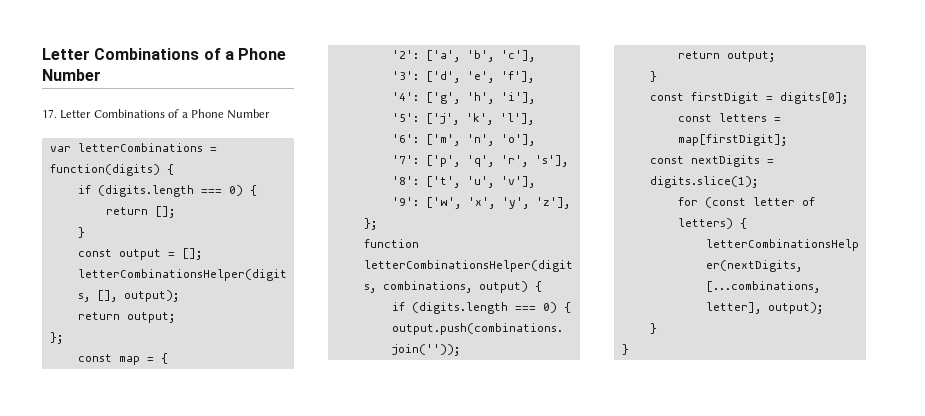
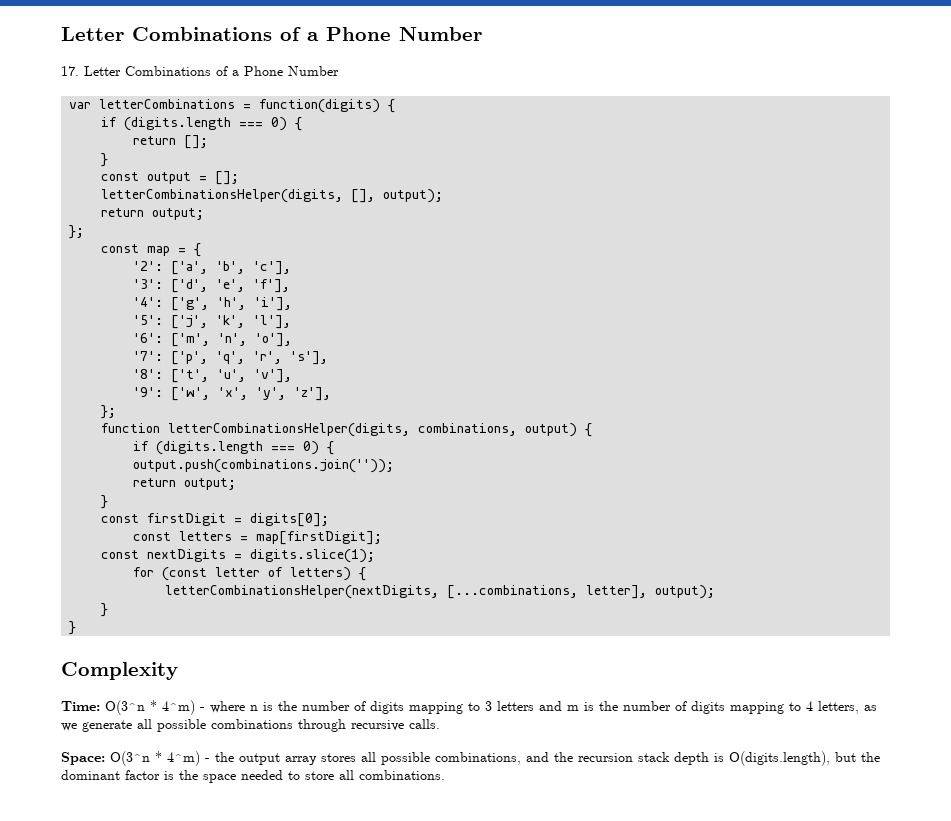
+ Complexity
+ Time: O(3^n * 4^m) - where n is the number of digits mapping to 3 letters and m is the number of digits mapping to 4 letters, as we generate all possible combinations through recursive calls.
+ Space: O(3^n * 4^m) - the output array stores all possible combinations, and the recursion stack depth is O(digits.length), but the dominant factor is the space needed to store all combinations.

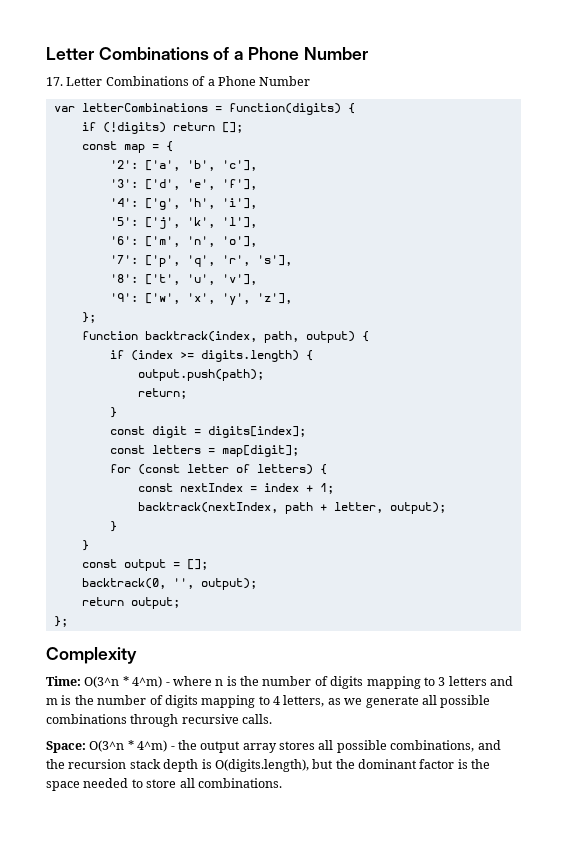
  var letterCombinations = function(digits) {
- if (digits.length === 0) {
- return [];
- }
- const output = [];
- letterCombinationsHelper(digits, [], output);
- return output;
- };
+ if (!digits) return [];
- function letterCombinationsHelper(digits, combinations, output) {
- if (digits.length === 0) {
- output.push(combinations.join(''));
- return output;
+ function backtrack(index, path, output) {
+ if (index >= digits.length) {
+ output.push(path);
+ return;
  }
- const firstDigit = digits[0];
+ const digit = digits[index];
- const letters = map[firstDigit];
- const nextDigits = digits.slice(1);
+ const letters = map[digit];
- letterCombinationsHelper(nextDigits, [...combinations, letter], output);
+ const nextIndex = index + 1;
+ backtrack(nextIndex, path + letter, output);
  }
  }
+ const output = [];
+ backtrack(0, '', output);
+ return output;
+ };

